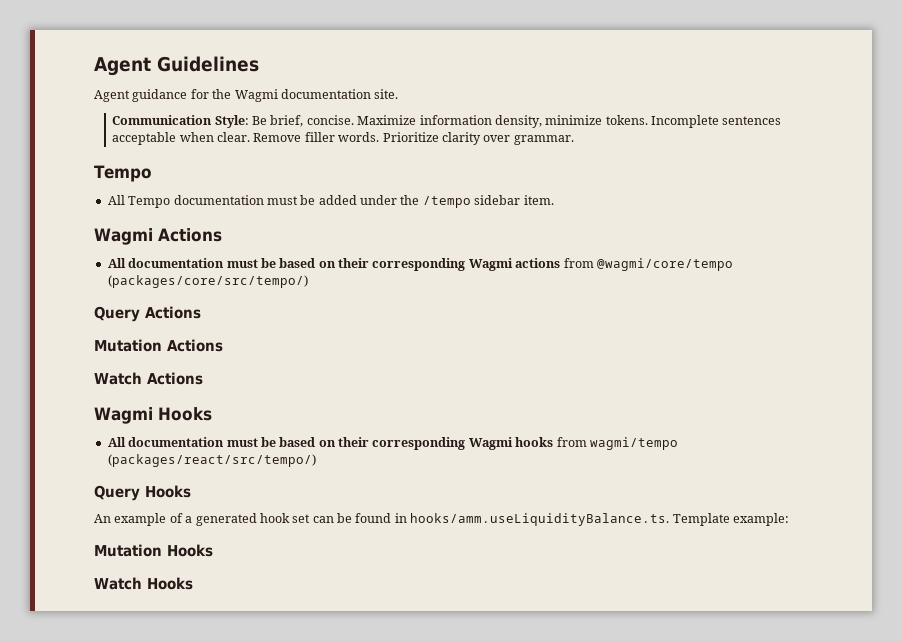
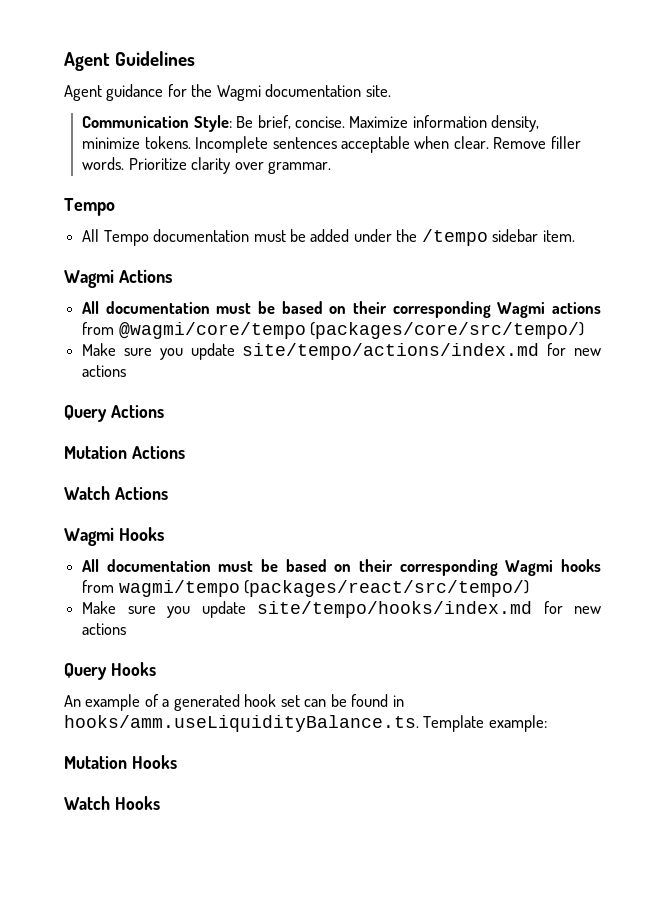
+ Make sure you update site/tempo/actions/index.md for new actions
+ Make sure you update site/tempo/hooks/index.md for new actions

